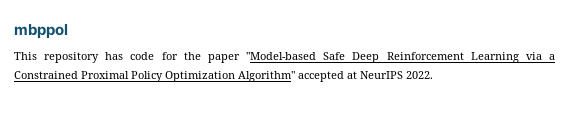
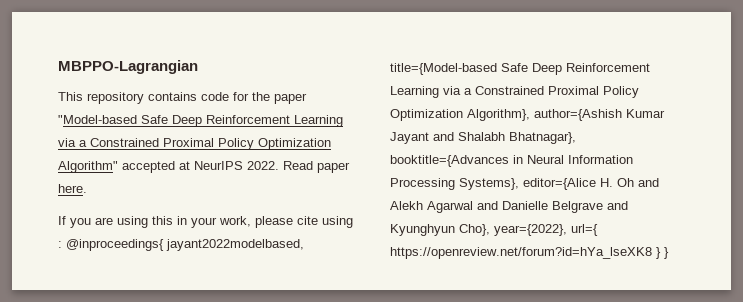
- mbppol
+ MBPPO-Lagrangian
- This repository has code for the paper "Model-based Safe Deep Reinforcement Learning via a Constrained Proximal Policy Optimization Algorithm" accepted at NeurIPS 2022.
+ This repository contains code for the paper "Model-based Safe Deep Reinforcement Learning via a Constrained Proximal Policy Optimization Algorithm" accepted at NeurIPS 2022.
+ Read paper here.
+ If you are using this in your work, please cite using : @inproceedings{ jayant2022modelbased, title={Model-based Safe Deep Reinforcement Learning via a Constrained Proximal Policy Optimization Algorithm}, author={Ashish Kumar Jayant and Shalabh Bhatnagar}, booktitle={Advances in Neural Information Processing Systems}, editor={Alice H. Oh and Alekh Agarwal and Danielle Belgrave and Kyunghyun Cho}, year={2022}, url={ https://openreview.net/forum?id=hYa_lseXK8 } }

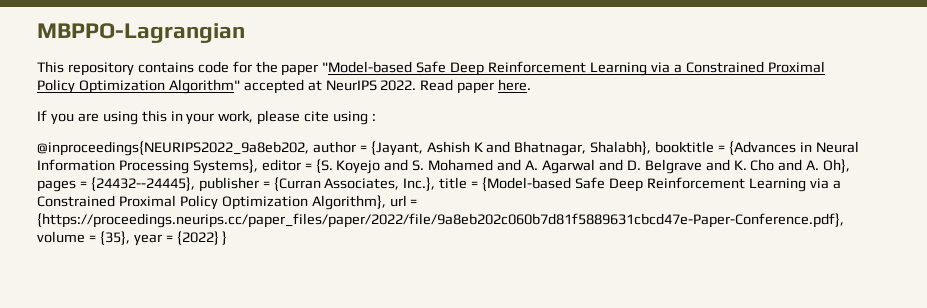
- If you are using this in your work, please cite using : @inproceedings{ jayant2022modelbased, title={Model-based Safe Deep Reinforcement Learning via a Constrained Proximal Policy Optimization Algorithm}, author={Ashish Kumar Jayant and Shalabh Bhatnagar}, booktitle={Advances in Neural Information Processing Systems}, editor={Alice H. Oh and Alekh Agarwal and Danielle Belgrave and Kyunghyun Cho}, year={2022}, url={ https://openreview.net/forum?id=hYa_lseXK8 } }
+ If you are using this in your work, please cite using :
+ @inproceedings{NEURIPS2022_9a8eb202, author = {Jayant, Ashish K and Bhatnagar, Shalabh}, booktitle = {Advances in Neural Information Processing Systems}, editor = {S. Koyejo and S. Mohamed and A. Agarwal and D. Belgrave and K. Cho and A. Oh}, pages = {24432--24445}, publisher = {Curran Associates, Inc.}, title = {Model-based Safe Deep Reinforcement Learning via a Constrained Proximal Policy Optimization Algorithm}, url = {https://proceedings.neurips.cc/paper_files/paper/2022/file/9a8eb202c060b7d81f5889631cbcd47e-Paper-Conference.pdf}, volume = {35}, year = {2022} }

